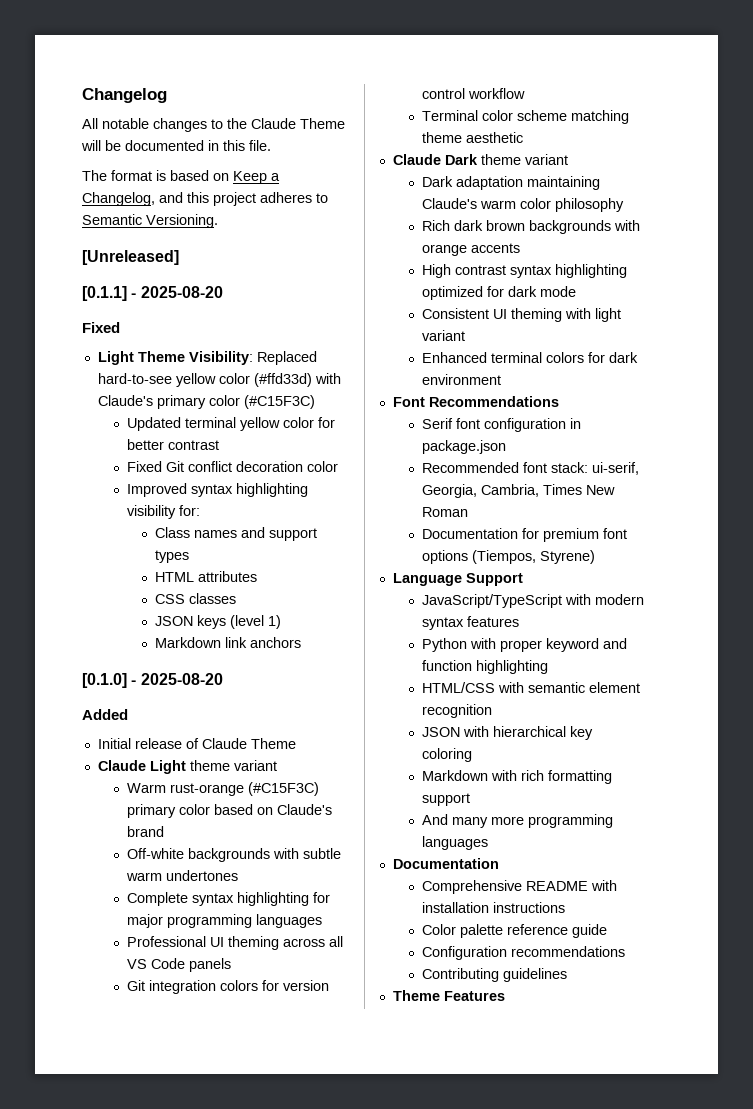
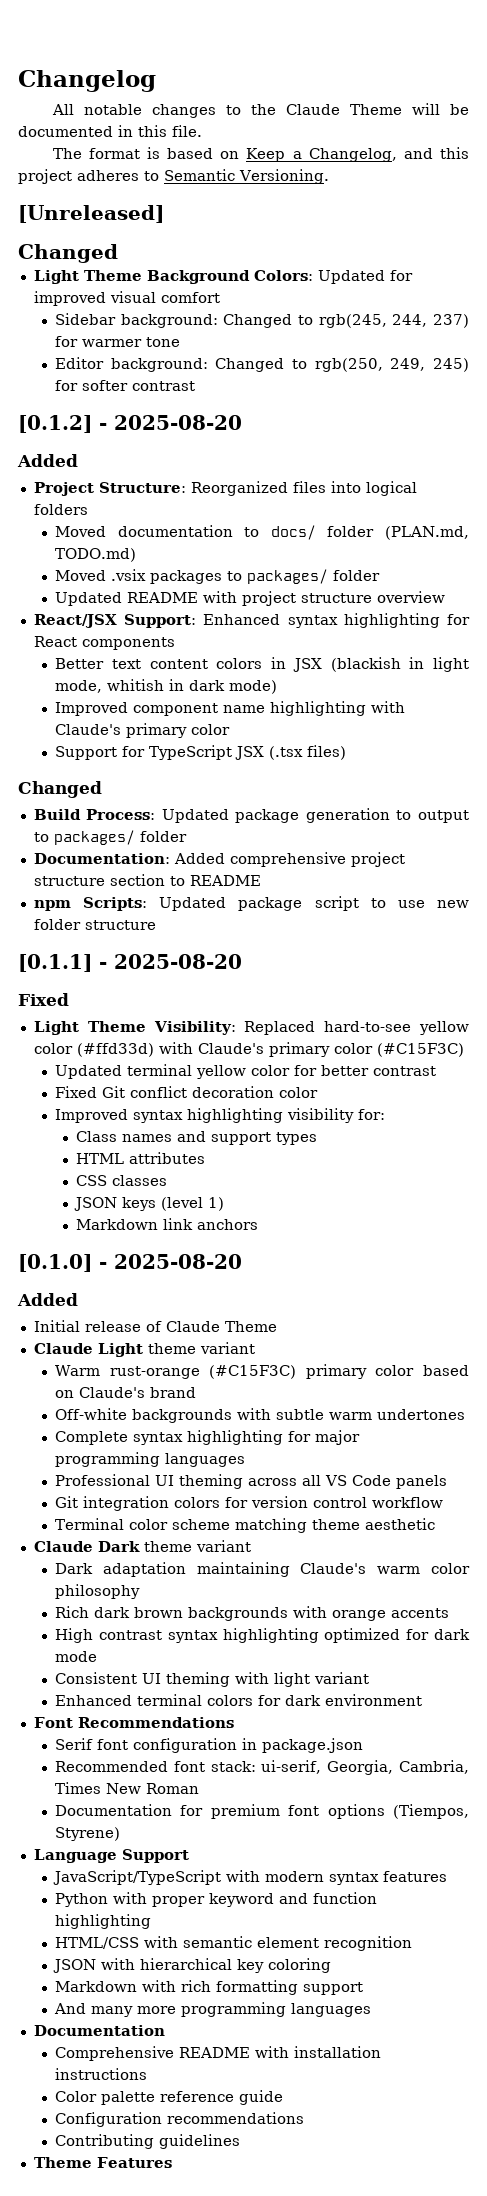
  [Unreleased]
+ Changed
+ Light Theme Background Colors: Updated for improved visual comfort
+ Sidebar background: Changed to rgb(245, 244, 237) for warmer tone
+ Editor background: Changed to rgb(250, 249, 245) for softer contrast
+ [0.1.2] - 2025-08-20
+ Added
+ Project Structure: Reorganized files into logical folders
+ Moved documentation to docs/ folder (PLAN.md, TODO.md)
+ Moved .vsix packages to packages/ folder
+ Updated README with project structure overview
+ React/JSX Support: Enhanced syntax highlighting for React components
+ Better text content colors in JSX (blackish in light mode, whitish in dark mode)
+ Improved component name highlighting with Claude's primary color
+ Support for TypeScript JSX (.tsx files)
+ Changed
+ Build Process: Updated package generation to output to packages/ folder
+ Documentation: Added comprehensive project structure section to README
+ npm Scripts: Updated package script to use new folder structure

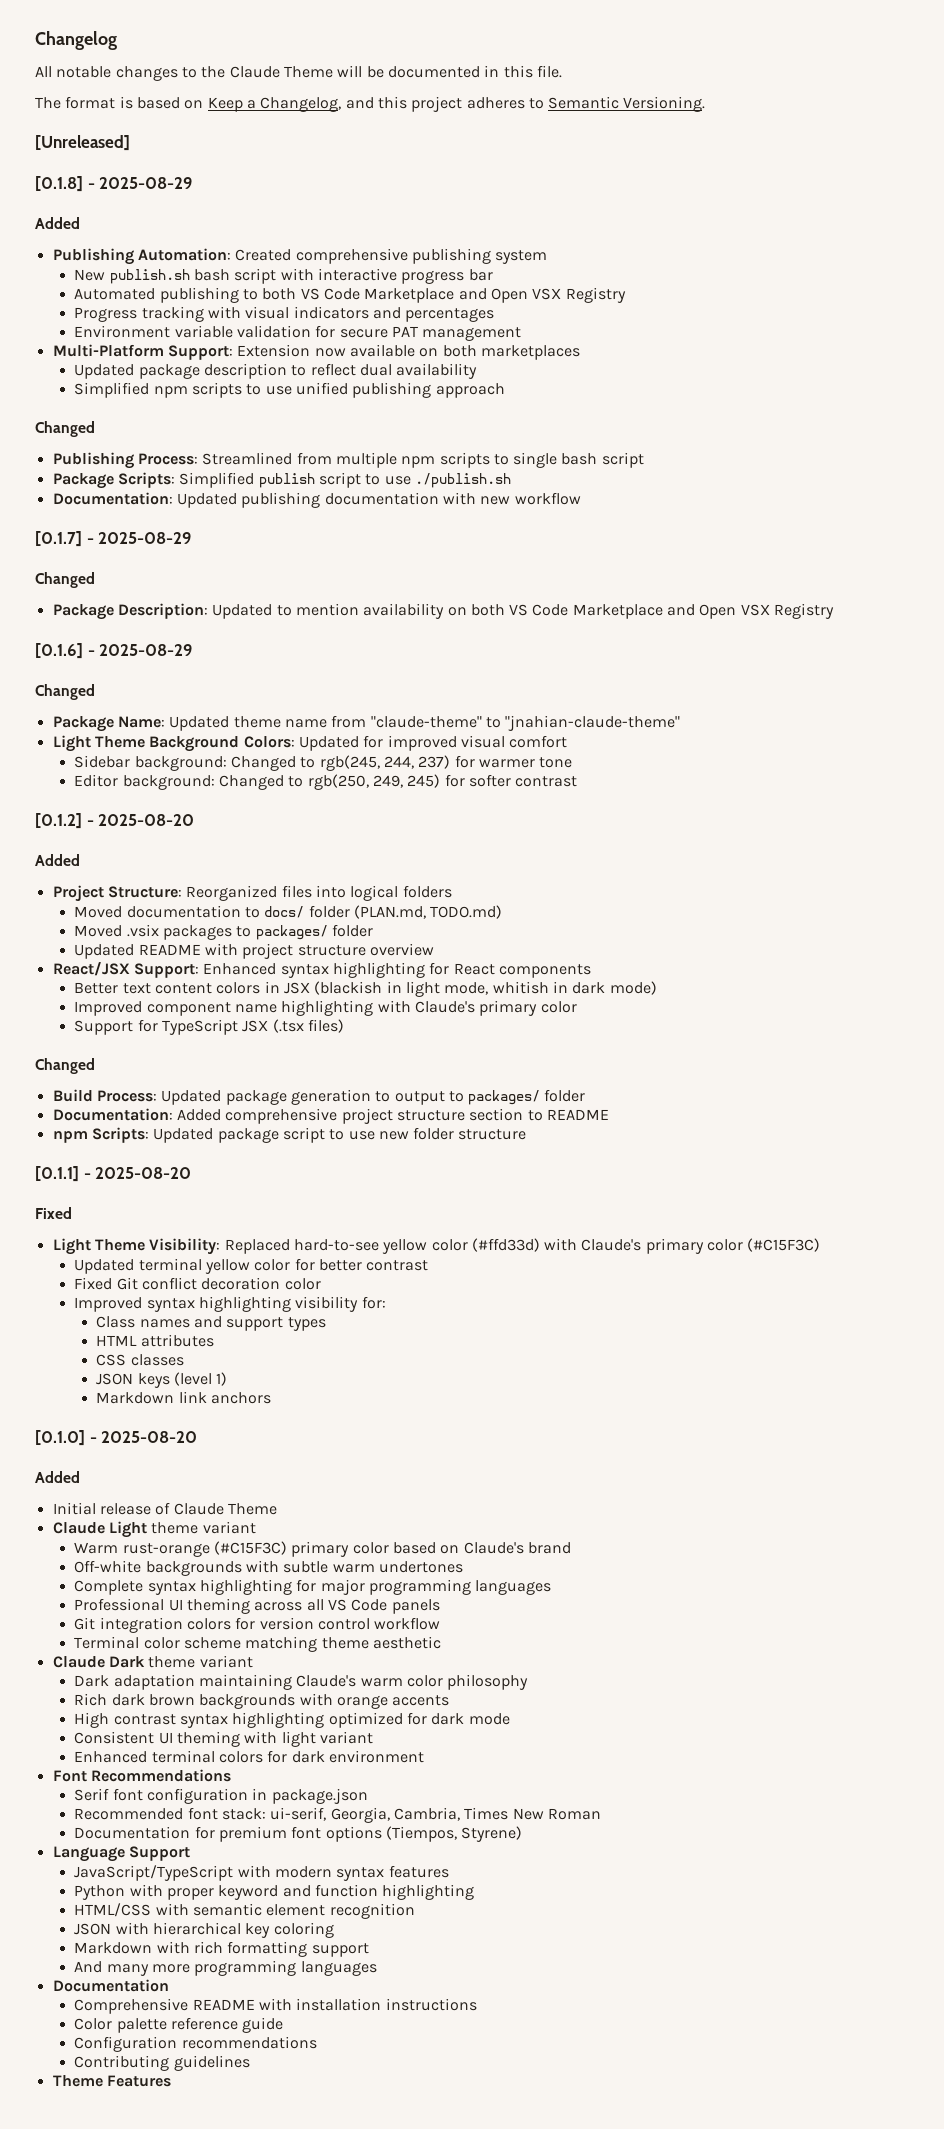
  [Unreleased]
+ [0.1.8] - 2025-08-29
+ Added
+ Publishing Automation: Created comprehensive publishing system
+ New publish.sh bash script with interactive progress bar
+ Automated publishing to both VS Code Marketplace and Open VSX Registry
+ Progress tracking with visual indicators and percentages
+ Environment variable validation for secure PAT management
+ Multi-Platform Support: Extension now available on both marketplaces
+ Updated package description to reflect dual availability
+ Simplified npm scripts to use unified publishing approach
  Changed
+ Publishing Process: Streamlined from multiple npm scripts to single bash script
+ Package Scripts: Simplified publish script to use ./publish.sh
+ Documentation: Updated publishing documentation with new workflow
+ [0.1.7] - 2025-08-29
+ Changed
+ Package Description: Updated to mention availability on both VS Code Marketplace and Open VSX Registry
+ [0.1.6] - 2025-08-29
+ Changed
+ Package Name: Updated theme name from "claude-theme" to "jnahian-claude-theme"

